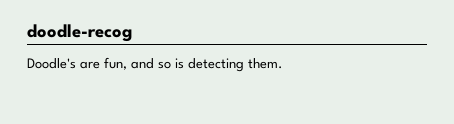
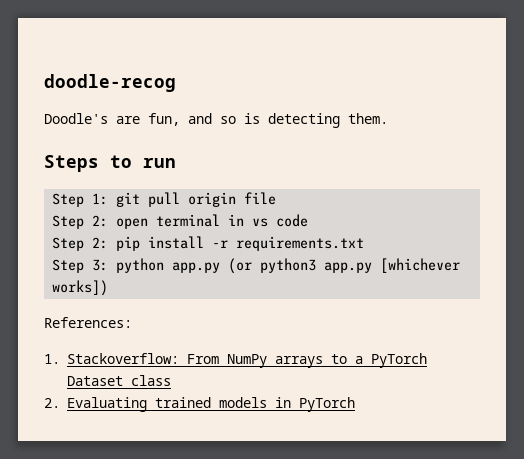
+ Steps to run
+ Step 1: git pull origin file
+ Step 2: open terminal in vs code
+ Step 2: pip install -r requirements.txt
+ Step 3: python app.py (or python3 app.py [whichever works])
+ References:
+ 1. Stackoverflow: From NumPy arrays to a PyTorch Dataset class
+ 2. Evaluating trained models in PyTorch

